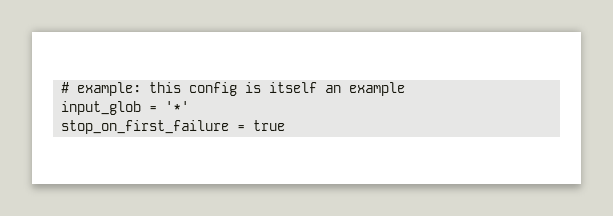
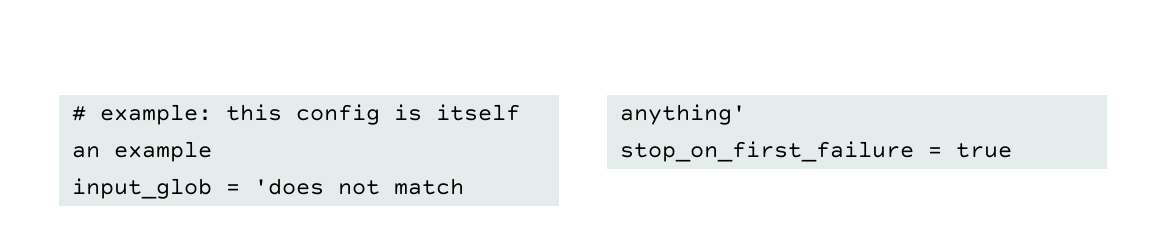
- input_glob = '*'
+ input_glob = 'does not match anything'

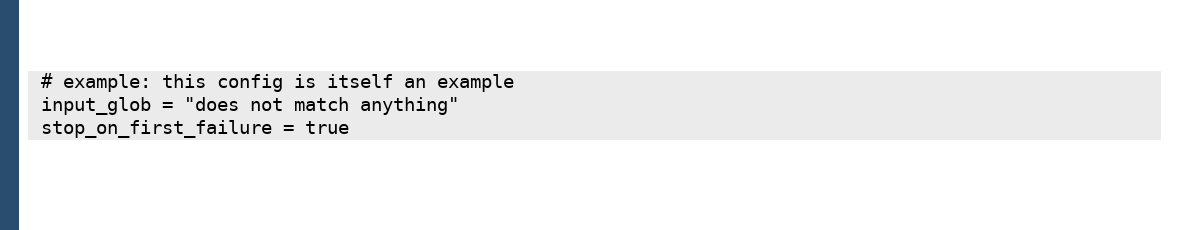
- input_glob = 'does not match anything'
+ input_glob = "does not match anything"

